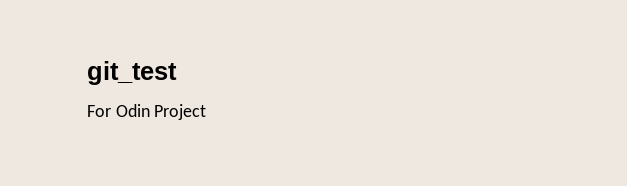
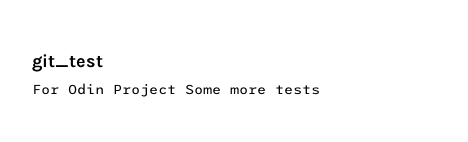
- For Odin Project
+ For Odin Project Some more tests

